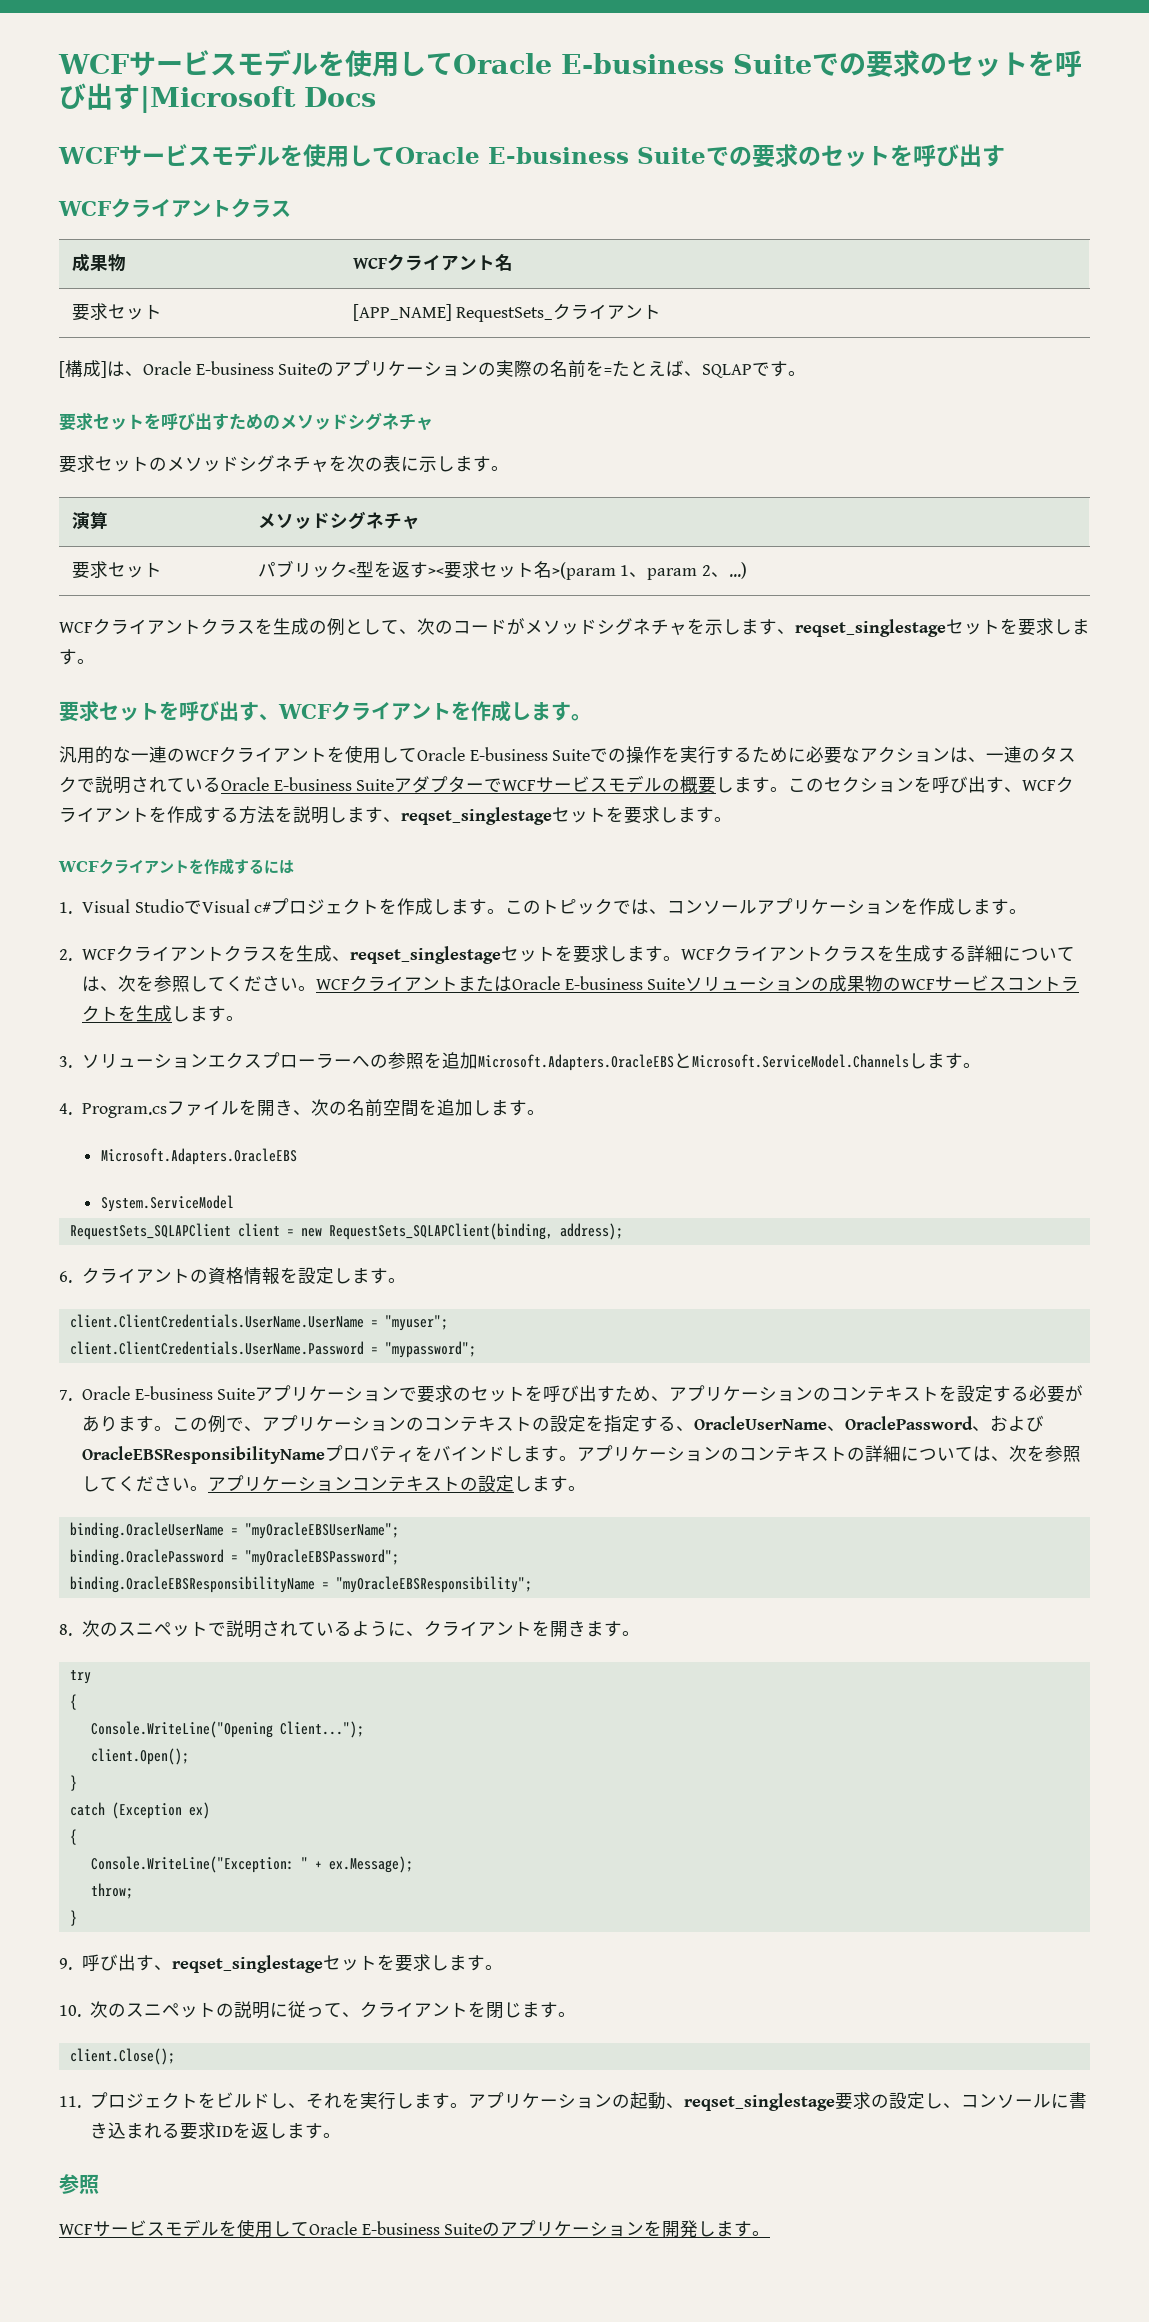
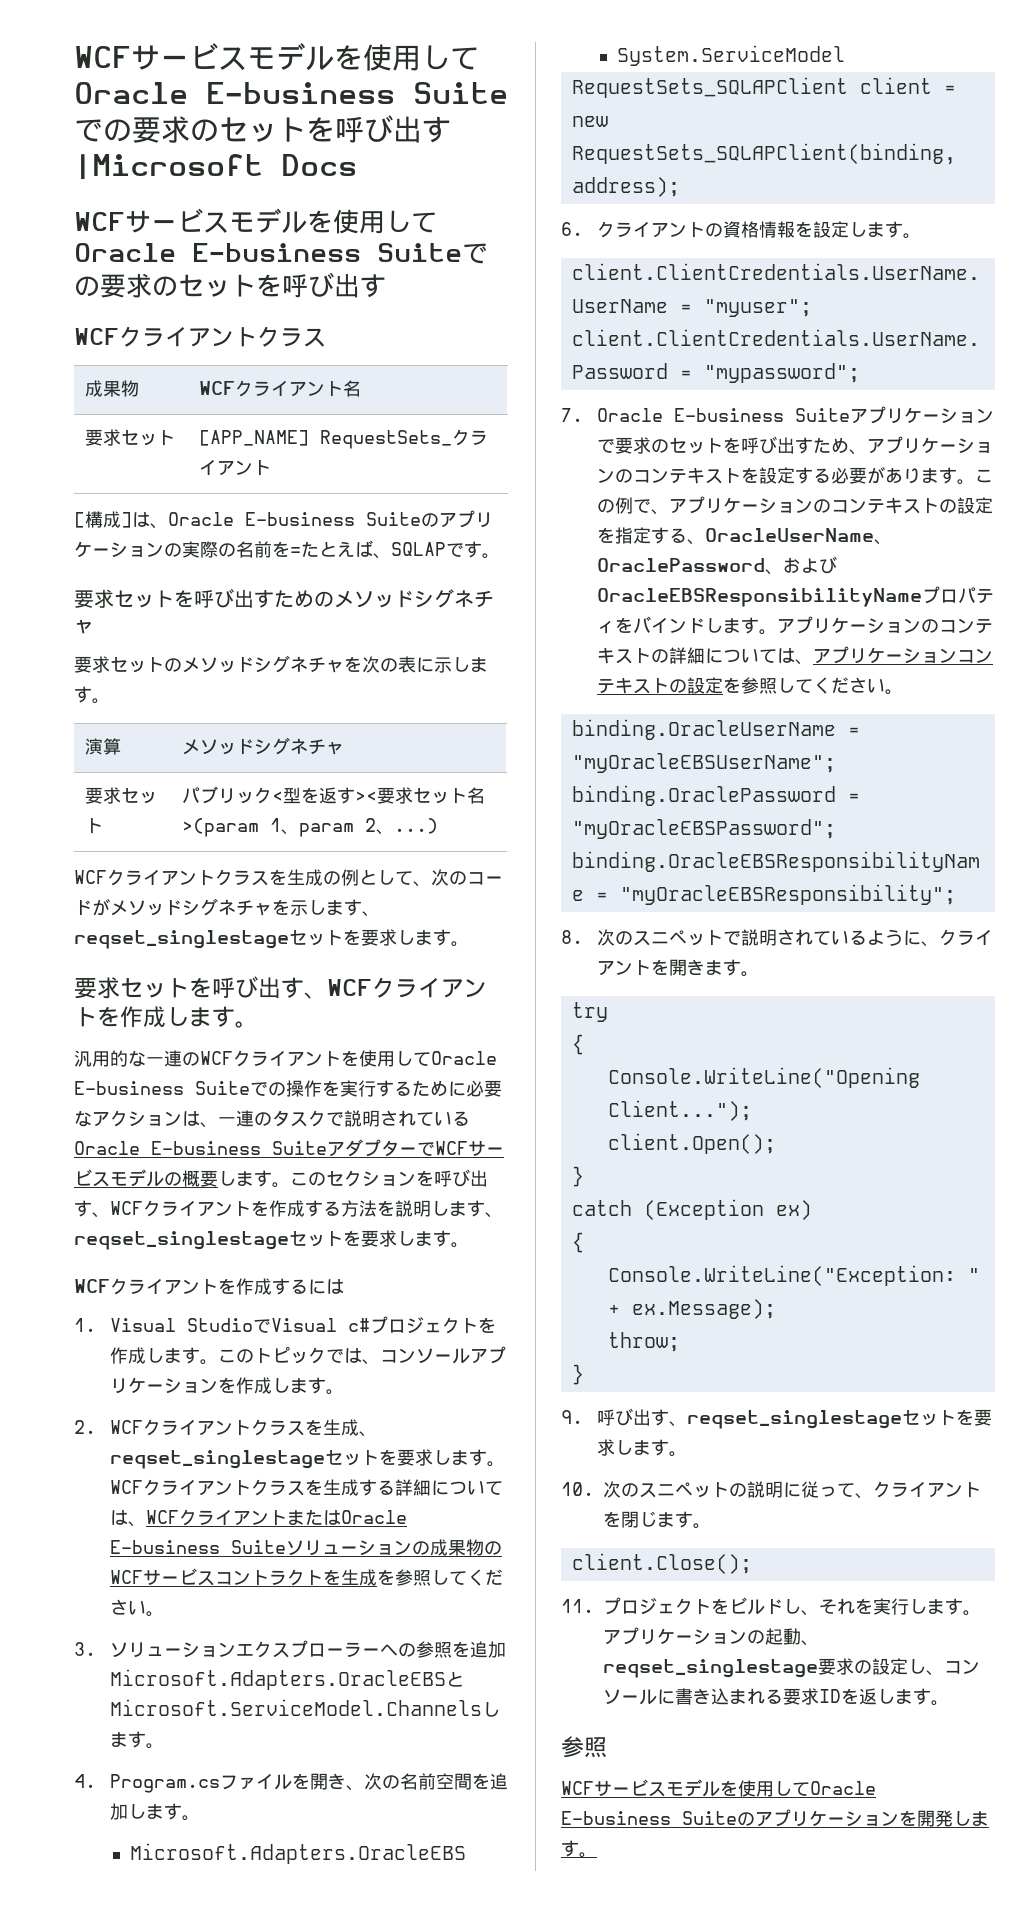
- WCFクライアントクラスを生成する詳細については、次を参照してください。WCFクライアントまたはOracle E-business Suiteソリューションの成果物のWCFサービスコントラクトを生成します。
+ WCFクライアントクラスを生成する詳細については、WCFクライアントまたはOracle E-business Suiteソリューションの成果物のWCFサービスコントラクトを生成を参照してください。
- アプリケーションのコンテキストの詳細については、次を参照してください。アプリケーションコンテキストの設定します。
+ アプリケーションのコンテキストの詳細については、アプリケーションコンテキストの設定を参照してください。

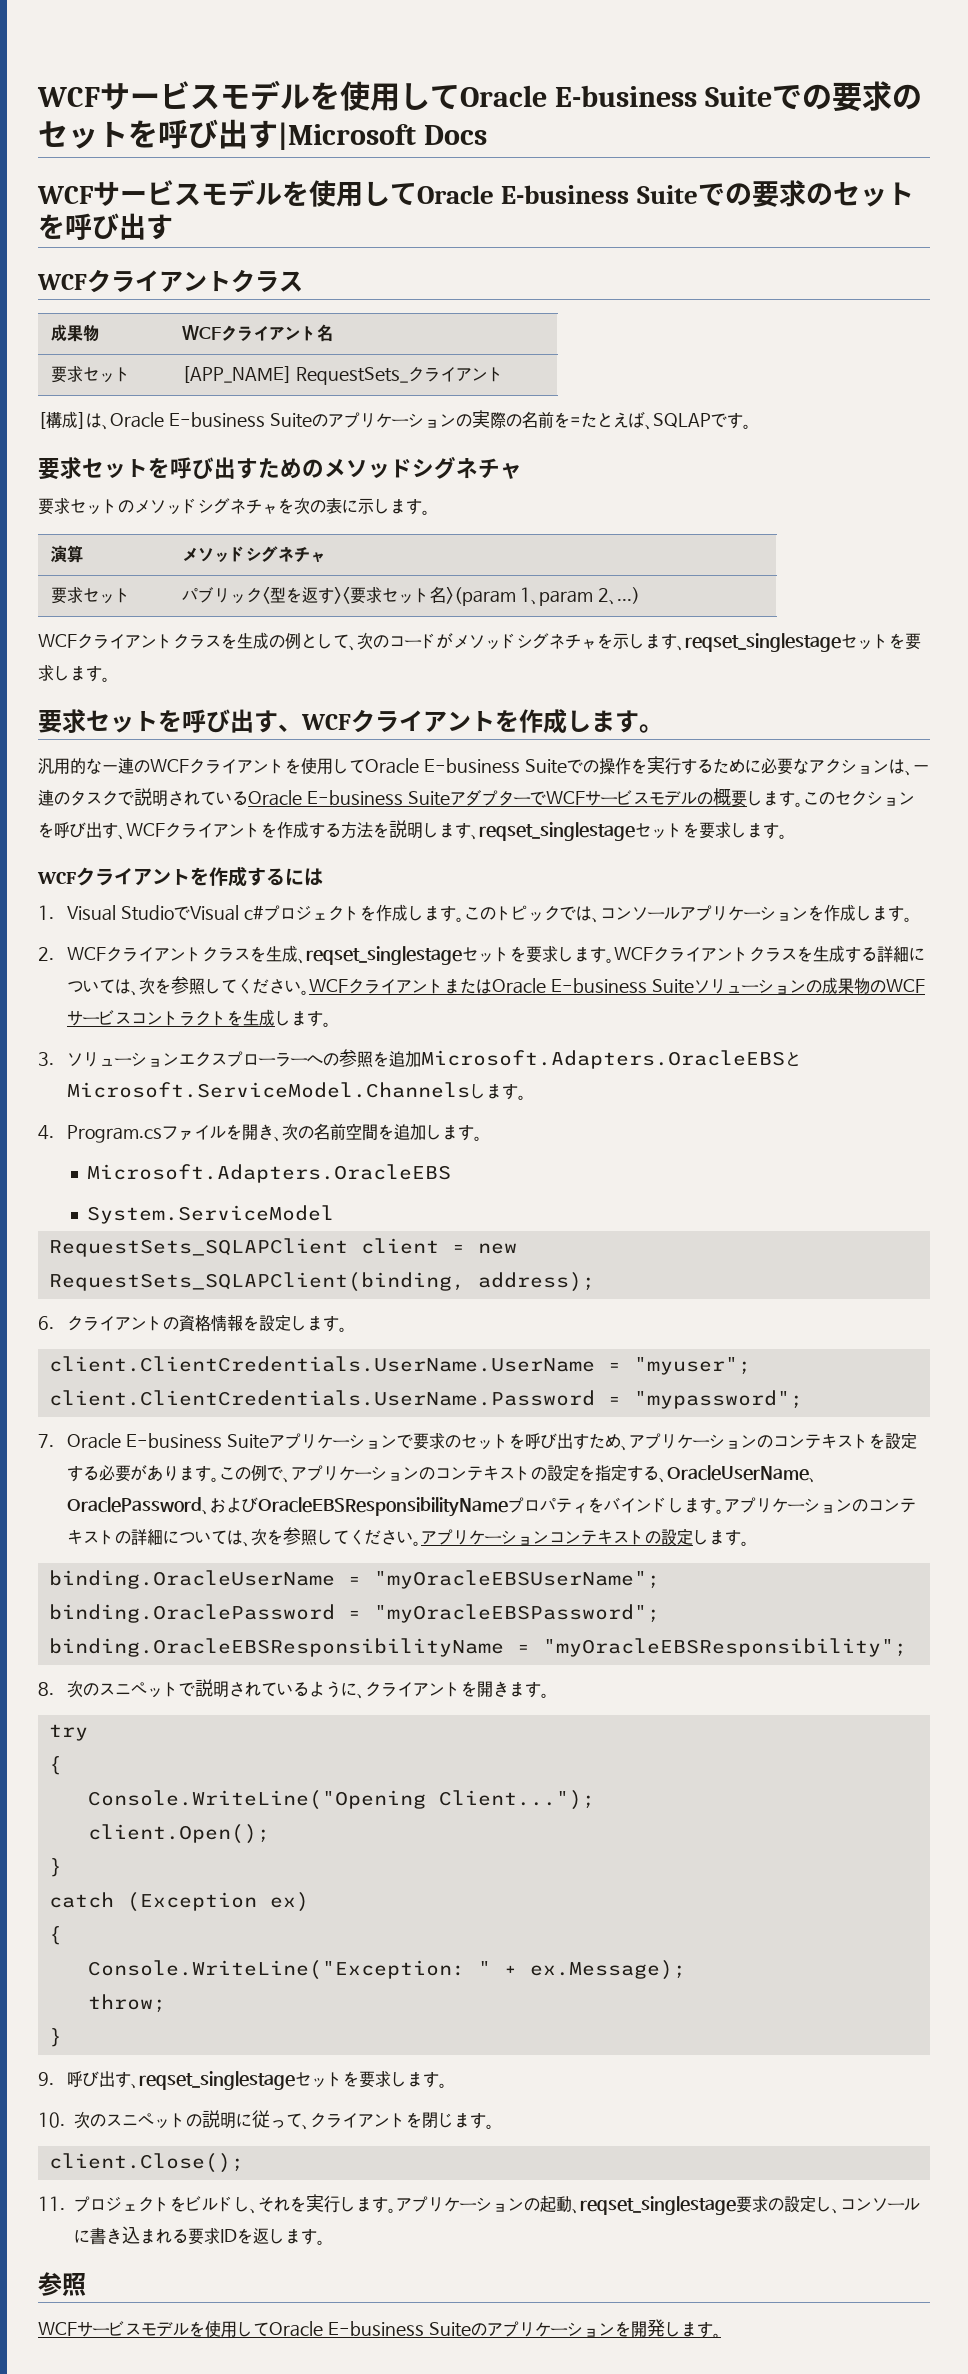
- WCFクライアントクラスを生成する詳細については、WCFクライアントまたはOracle E-business Suiteソリューションの成果物のWCFサービスコントラクトを生成を参照してください。
+ WCFクライアントクラスを生成する詳細については、次を参照してください。WCFクライアントまたはOracle E-business Suiteソリューションの成果物のWCFサービスコントラクトを生成します。
- アプリケーションのコンテキストの詳細については、アプリケーションコンテキストの設定を参照してください。
+ アプリケーションのコンテキストの詳細については、次を参照してください。アプリケーションコンテキストの設定します。

